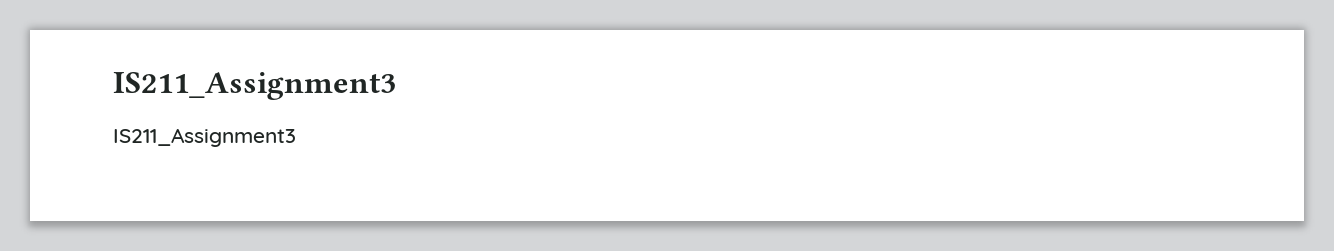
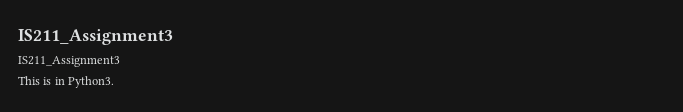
+ This is in Python3.

